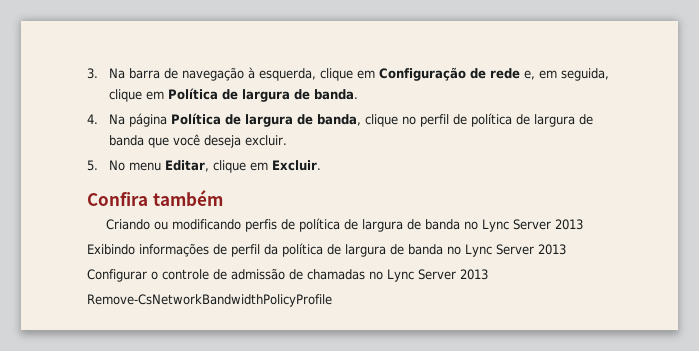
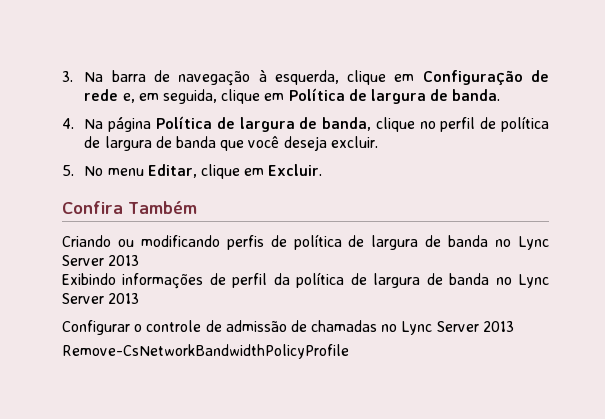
- Confira também
+ Confira Também

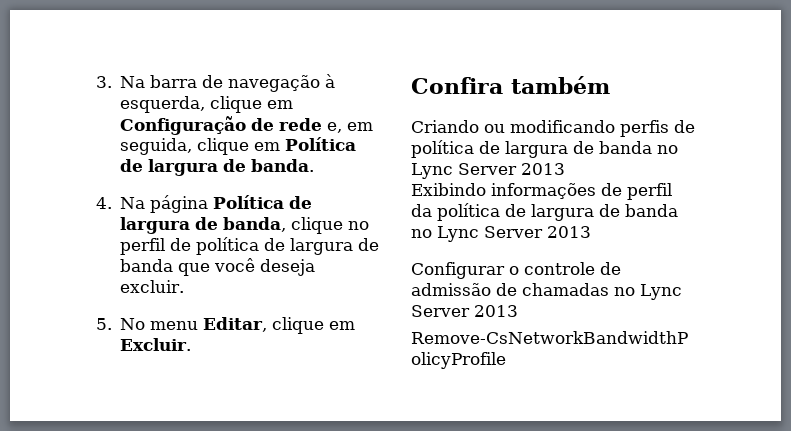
- Confira Também
+ Confira também

